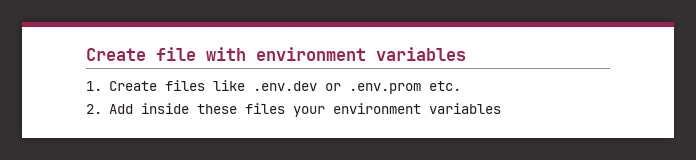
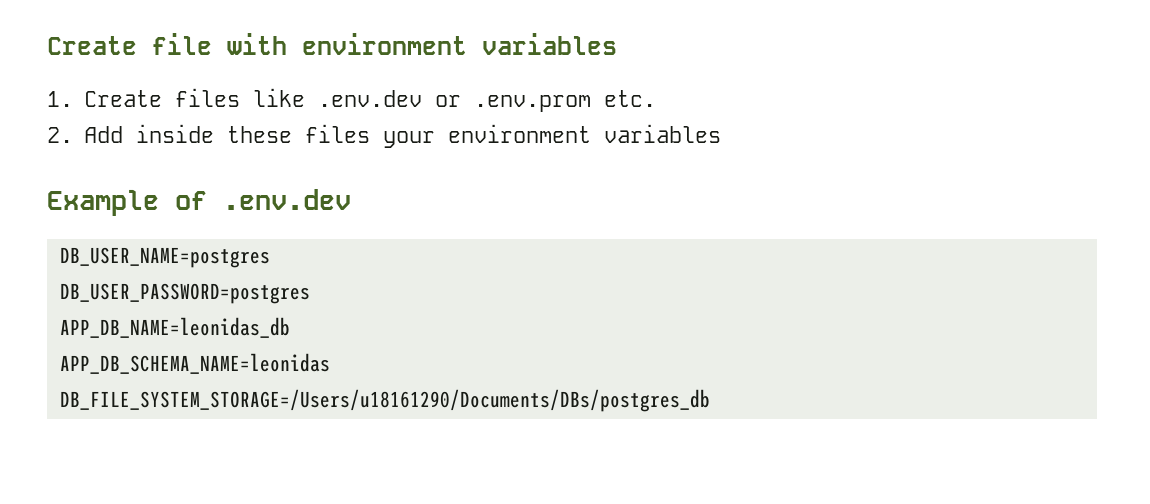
+ Example of .env.dev
+ DB_USER_NAME=postgres
+ DB_USER_PASSWORD=postgres
+ APP_DB_NAME=leonidas_db
+ APP_DB_SCHEMA_NAME=leonidas
+ DB_FILE_SYSTEM_STORAGE=/Users/u18161290/Documents/DBs/postgres_db

